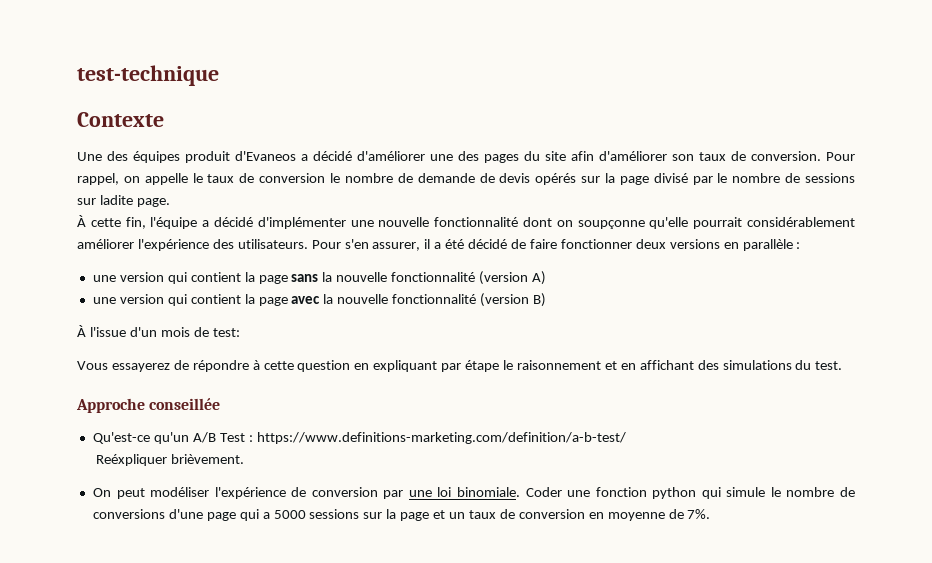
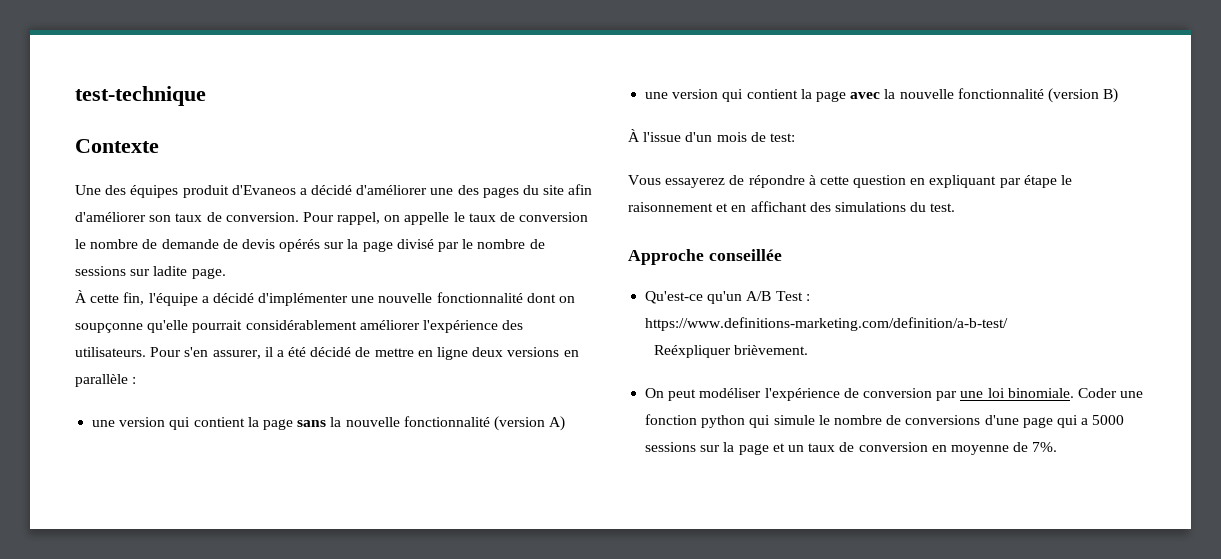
- Pour s'en assurer, il a été décidé de faire fonctionner deux versions en parallèle :
+ Pour s'en assurer, il a été décidé de mettre en ligne deux versions en parallèle :

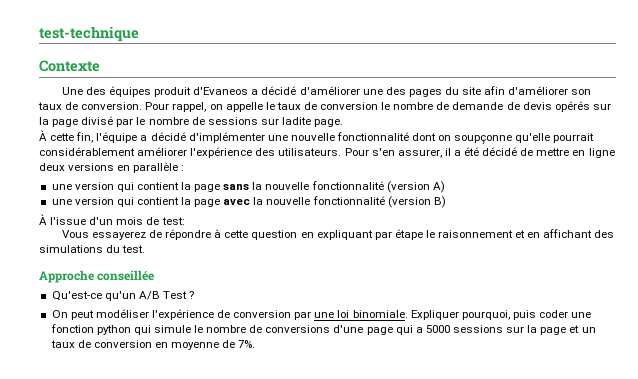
- Qu'est-ce qu'un A/B Test : https://www.definitions-marketing.com/definition/a-b-test/
- Reéxpliquer brièvement.
+ Qu'est-ce qu'un A/B Test ?
- Coder une fonction python qui simule le nombre de conversions d'une page qui a 5000 sessions sur la page et un taux de conversion en moyenne de 7%.
+ Expliquer pourquoi, puis coder une fonction python qui simule le nombre de conversions d'une page qui a 5000 sessions sur la page et un taux de conversion en moyenne de 7%.

